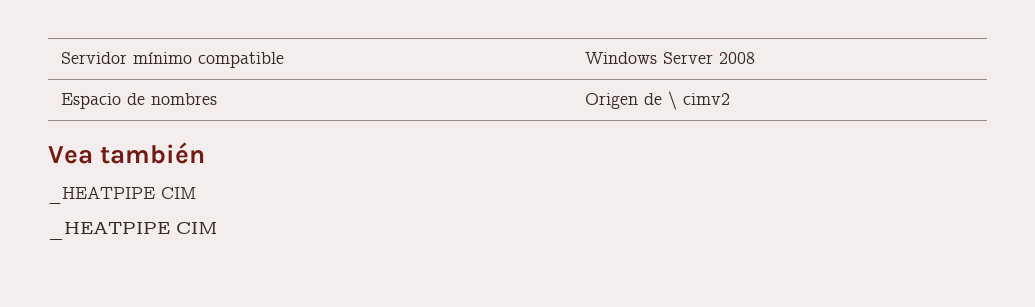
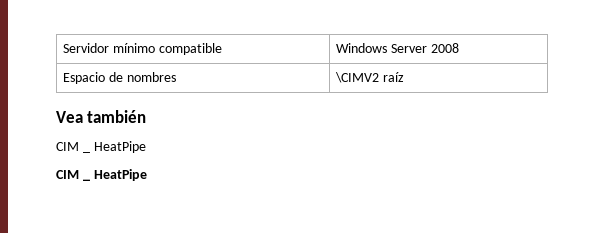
- Espacio de nombres | Origen de \ cimv2
+ Espacio de nombres | \CIMV2 raíz
  Vea también
- _HEATPIPE CIM
- _HEATPIPE CIM
+ CIM _ HeatPipe
+ CIM _ HeatPipe

